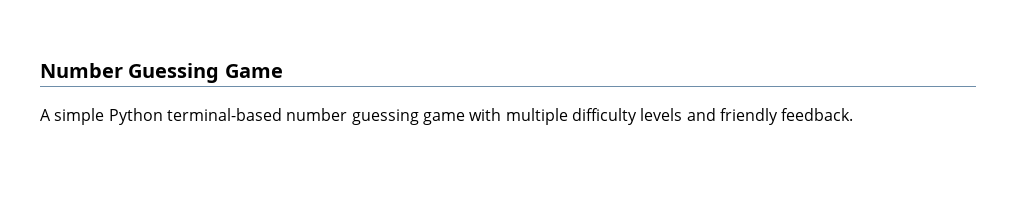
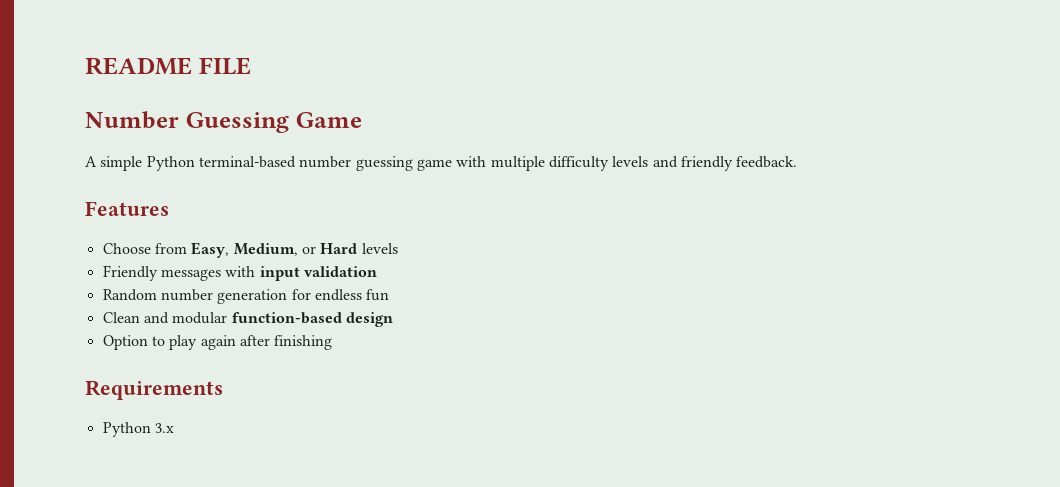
+ README FILE
+ Features
+ Choose from Easy, Medium, or Hard levels
+ Friendly messages with input validation
+ Random number generation for endless fun
+ Clean and modular function-based design
+ Option to play again after finishing
+ Requirements
+ Python 3.x

